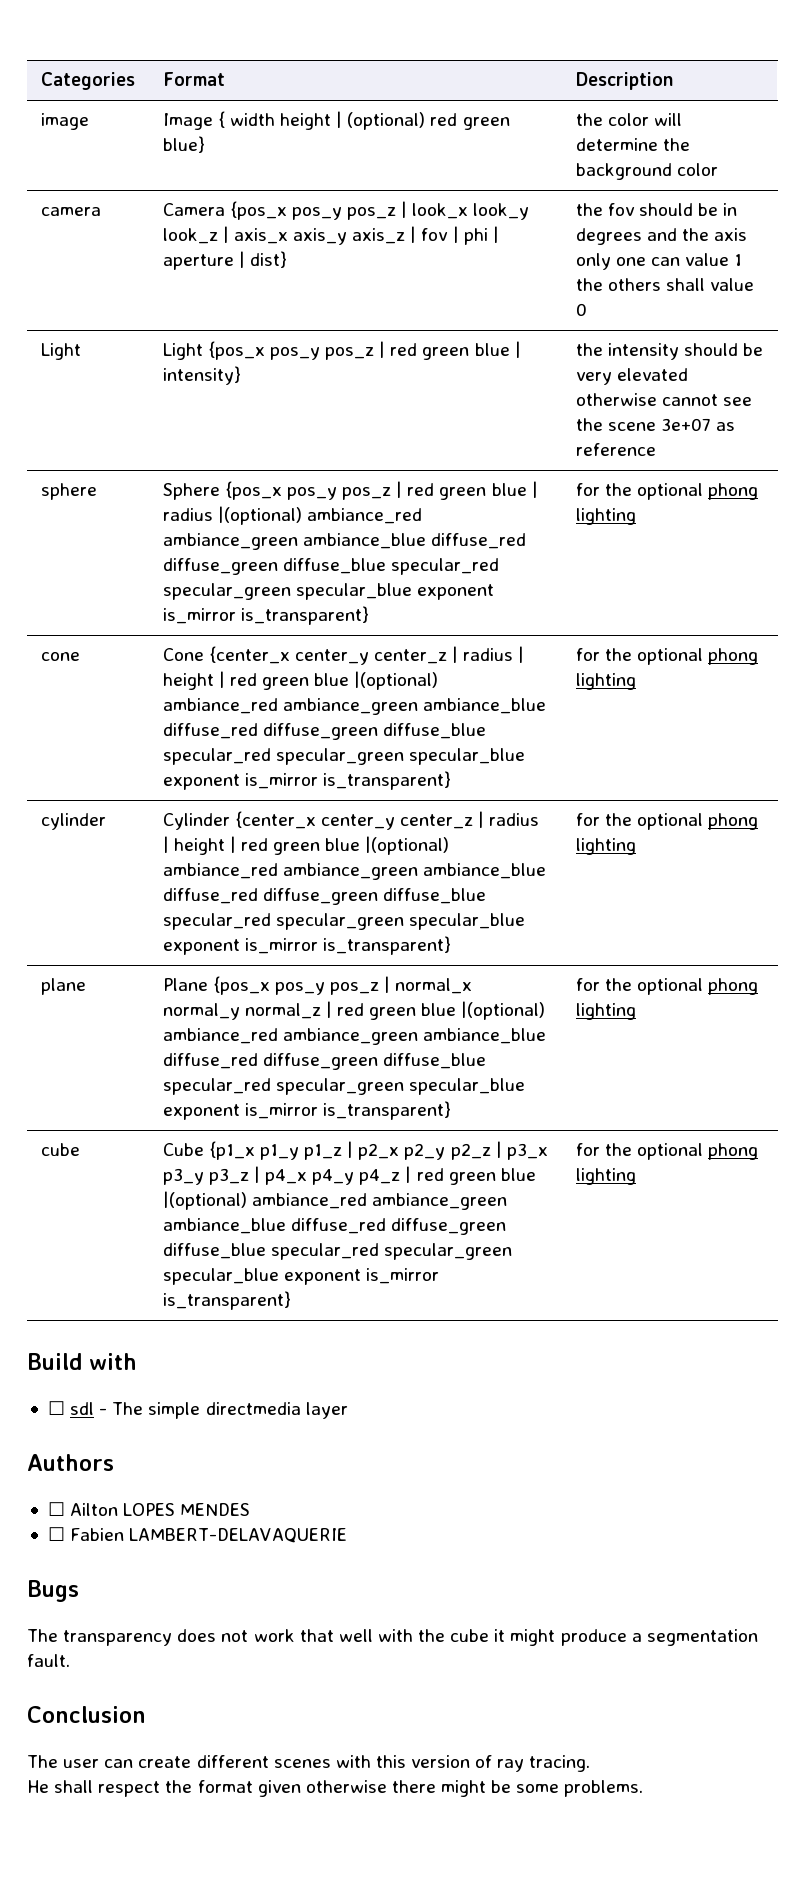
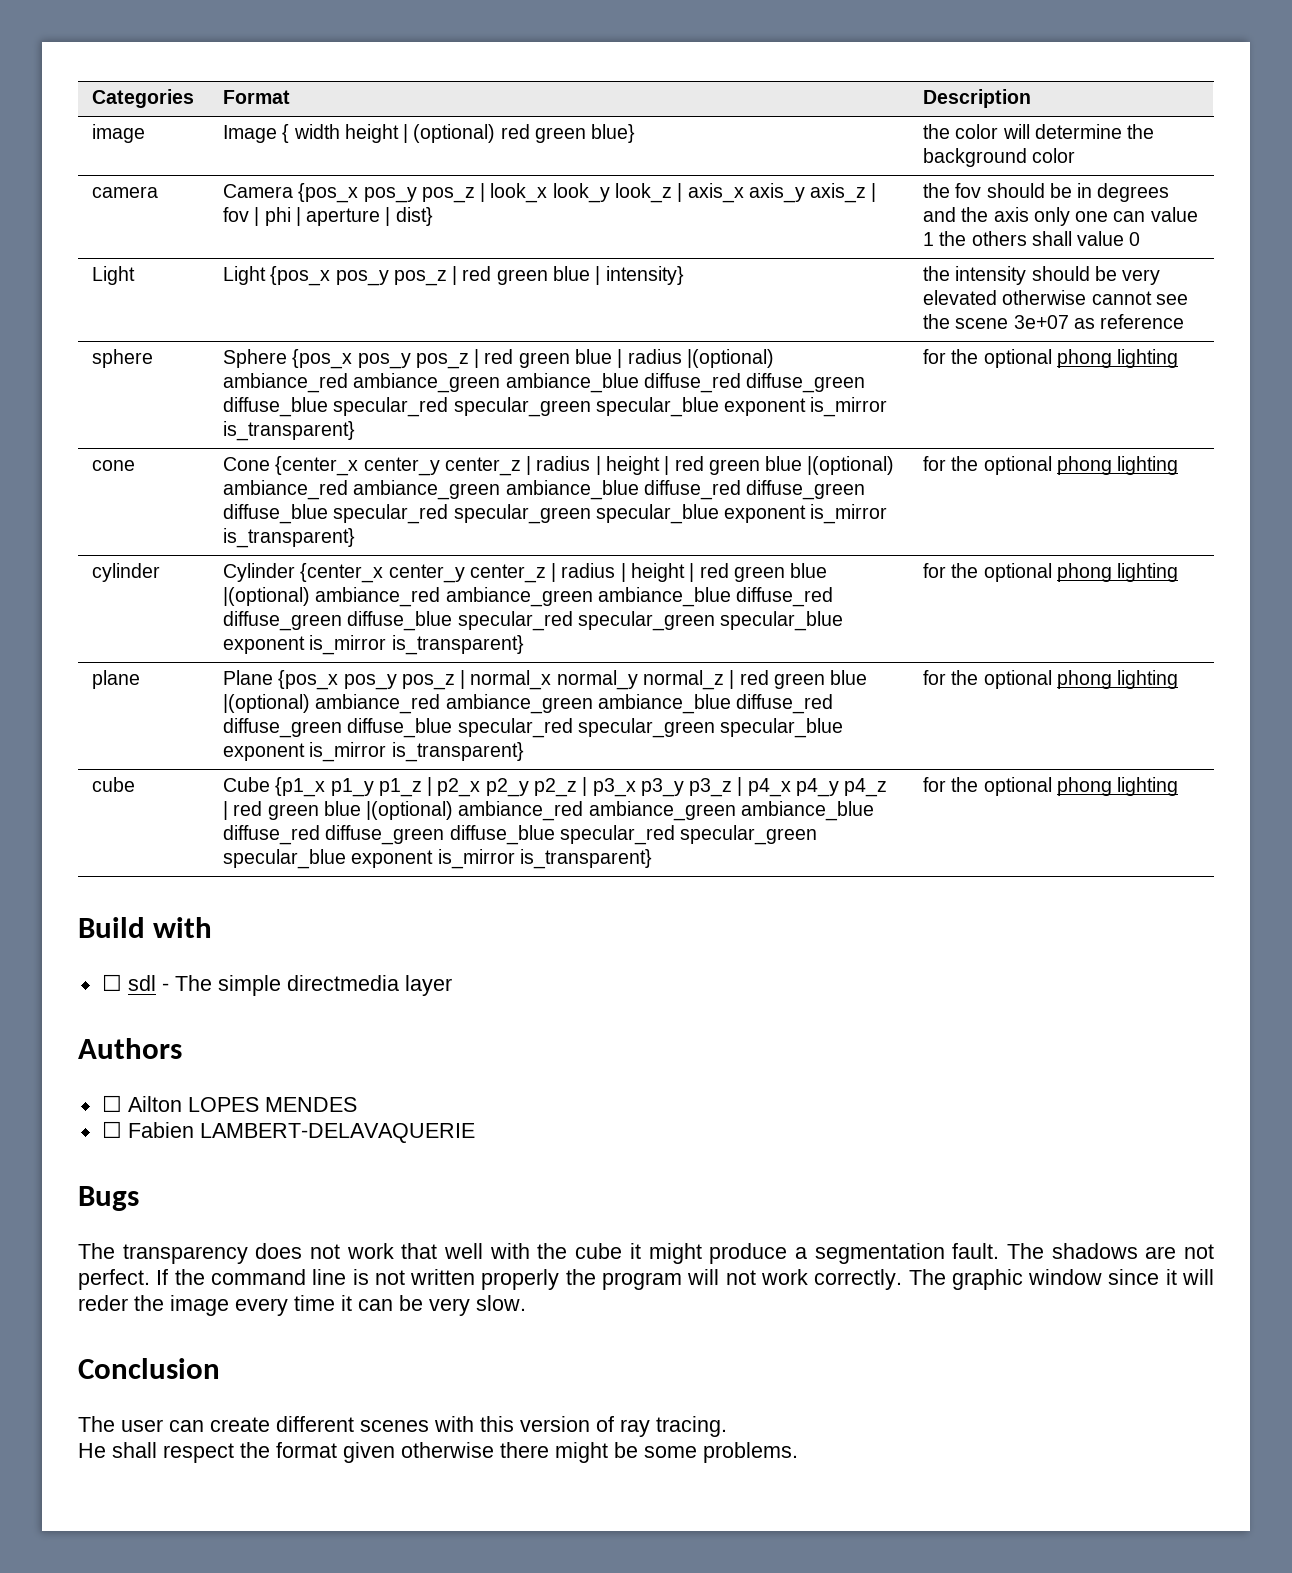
+ The shadows are not perfect. If the command line is not written properly the program will not work correctly. The graphic window since it will reder the image every time it can be very slow.

